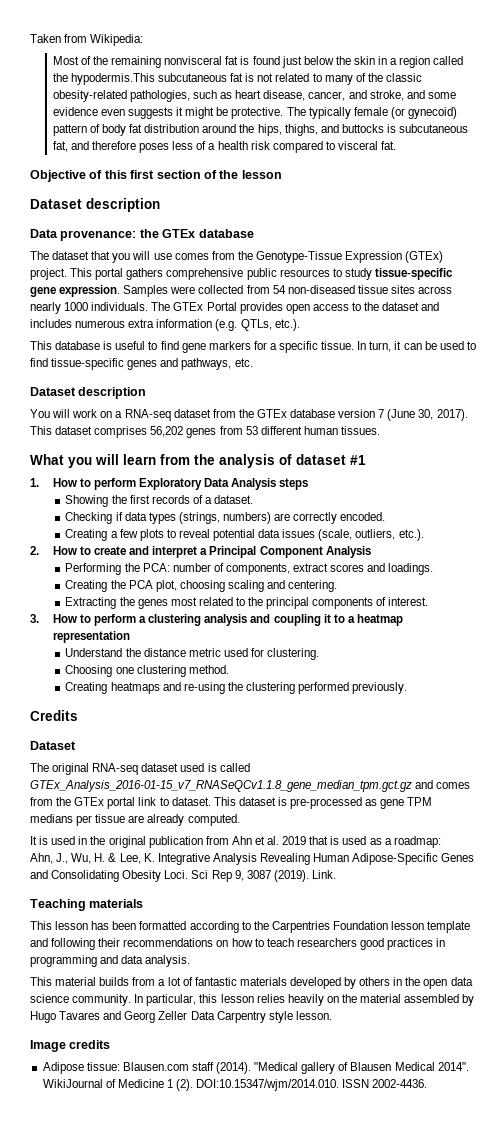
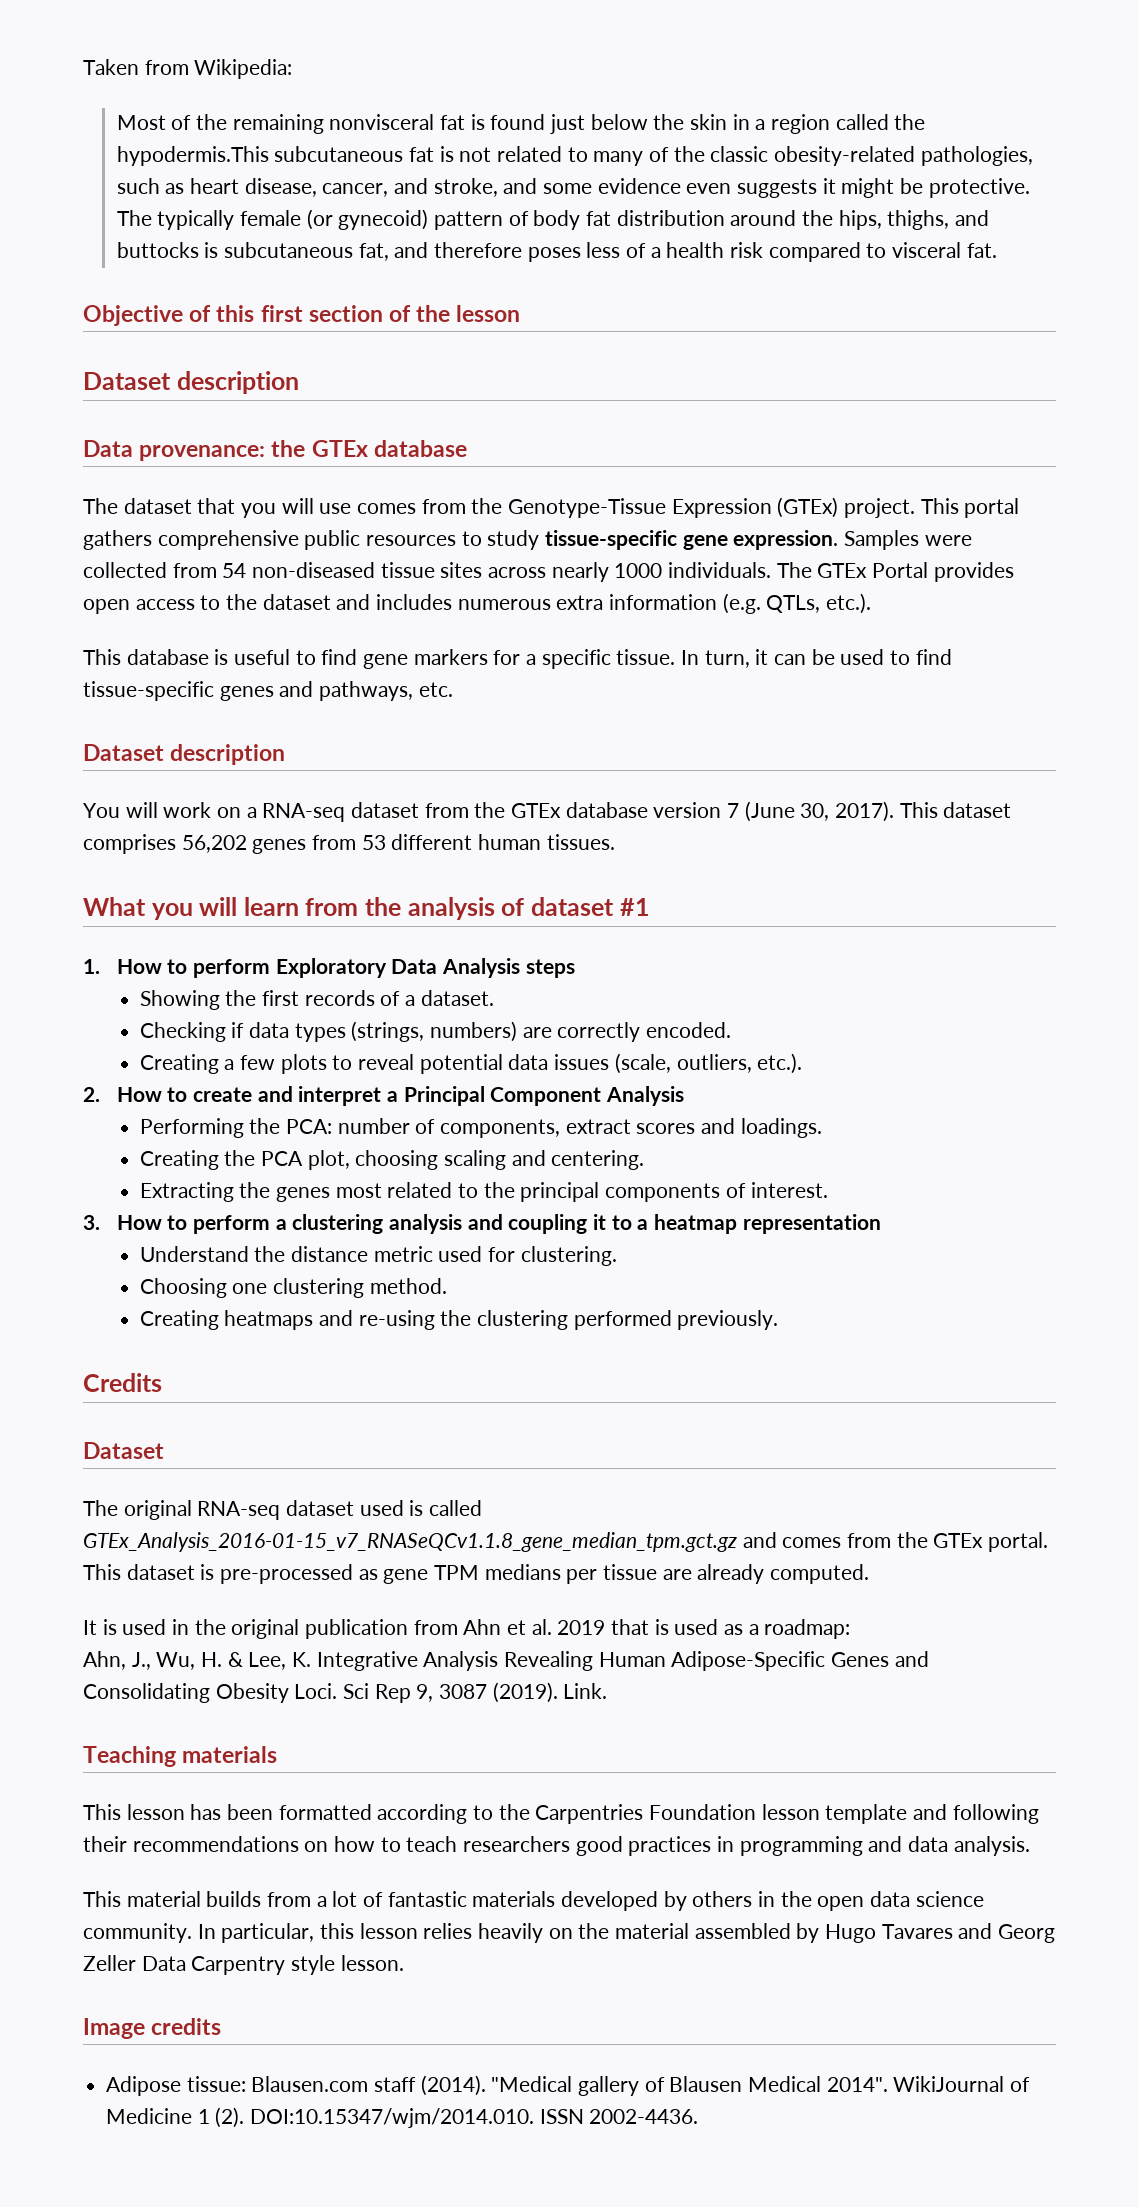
- The original RNA-seq dataset used is called GTEx_Analysis_2016-01-15_v7_RNASeQCv1.1.8_gene_median_tpm.gct.gz and comes from the GTEx portal link to dataset.
+ The original RNA-seq dataset used is called GTEx_Analysis_2016-01-15_v7_RNASeQCv1.1.8_gene_median_tpm.gct.gz and comes from the GTEx portal.

